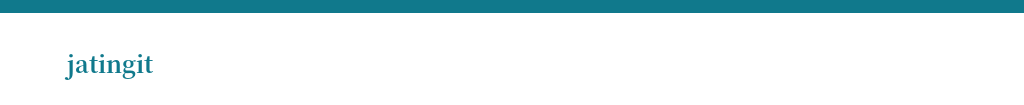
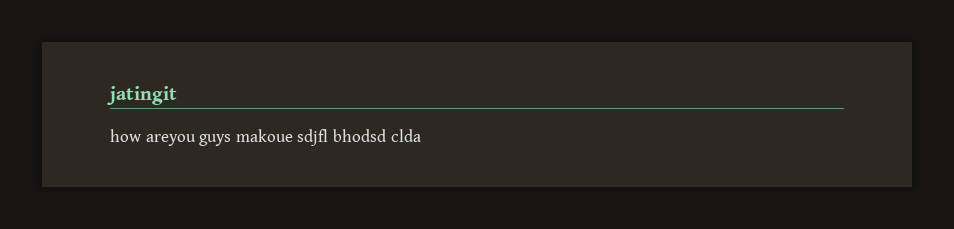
+ how areyou guys makoue sdjfl bhodsd clda

